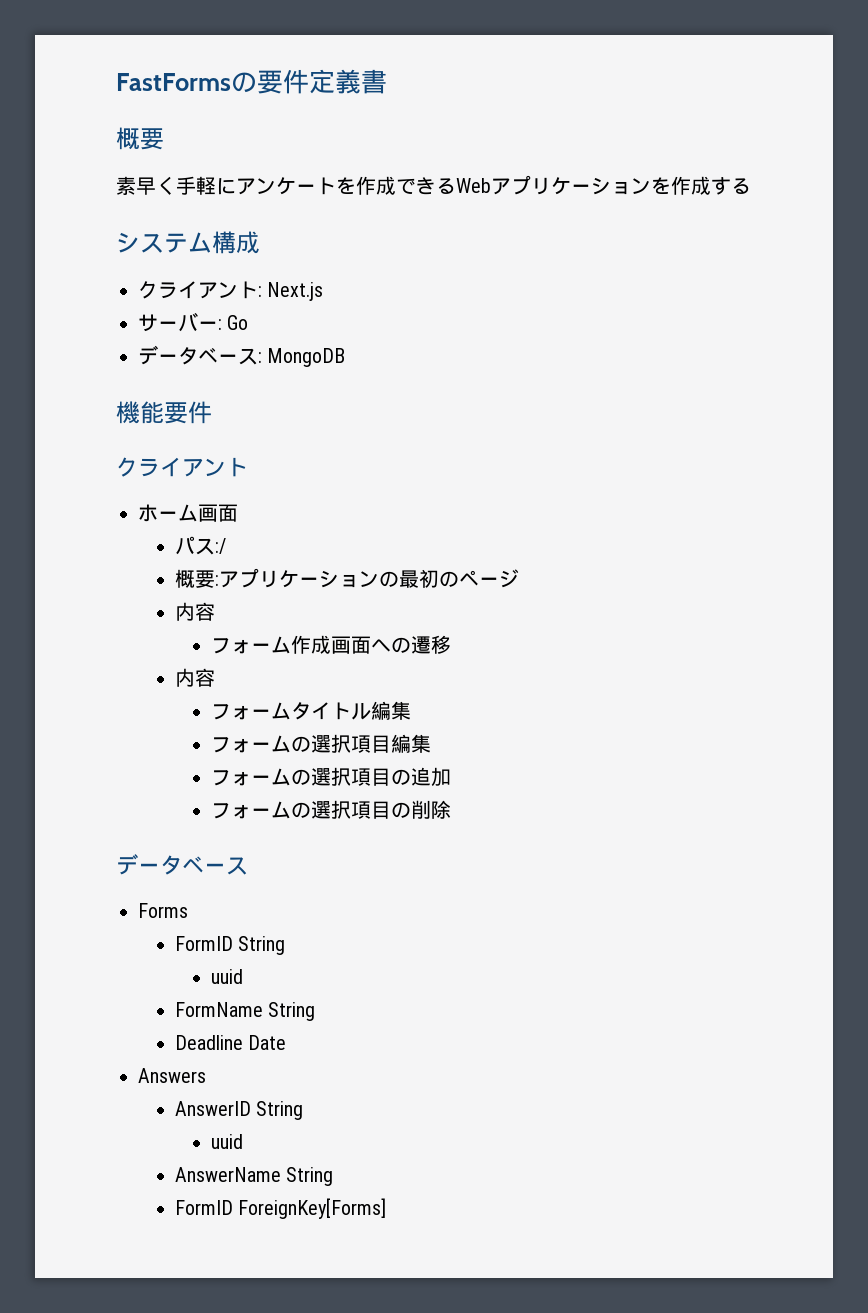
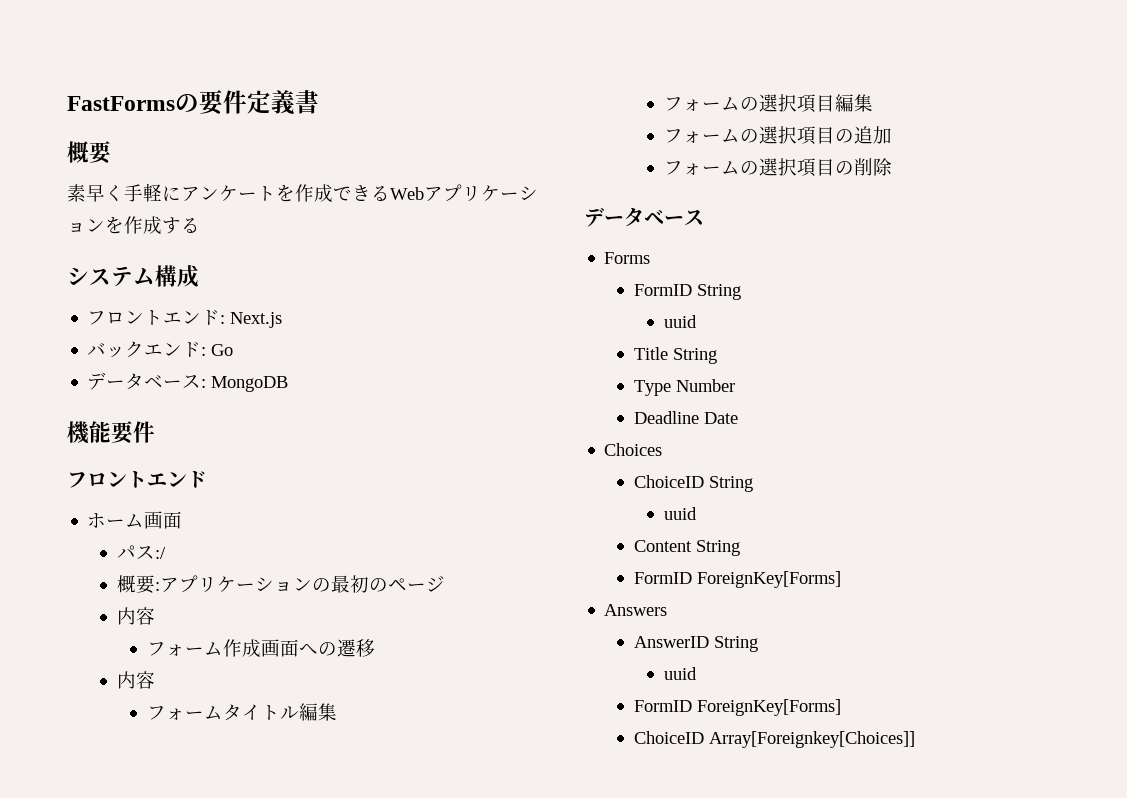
- クライアント: Next.js
+ フロントエンド: Next.js
- サーバー: Go
+ バックエンド: Go
  機能要件
- クライアント
+ フロントエンド
- FormName String
+ Title String
+ Type Number
+ Choices
+ ChoiceID String
+ uuid
+ Content String
+ FormID ForeignKey[Forms]
  AnswerID String
  uuid
- AnswerName String
  FormID ForeignKey[Forms]
+ ChoiceID Array[Foreignkey[Choices]]

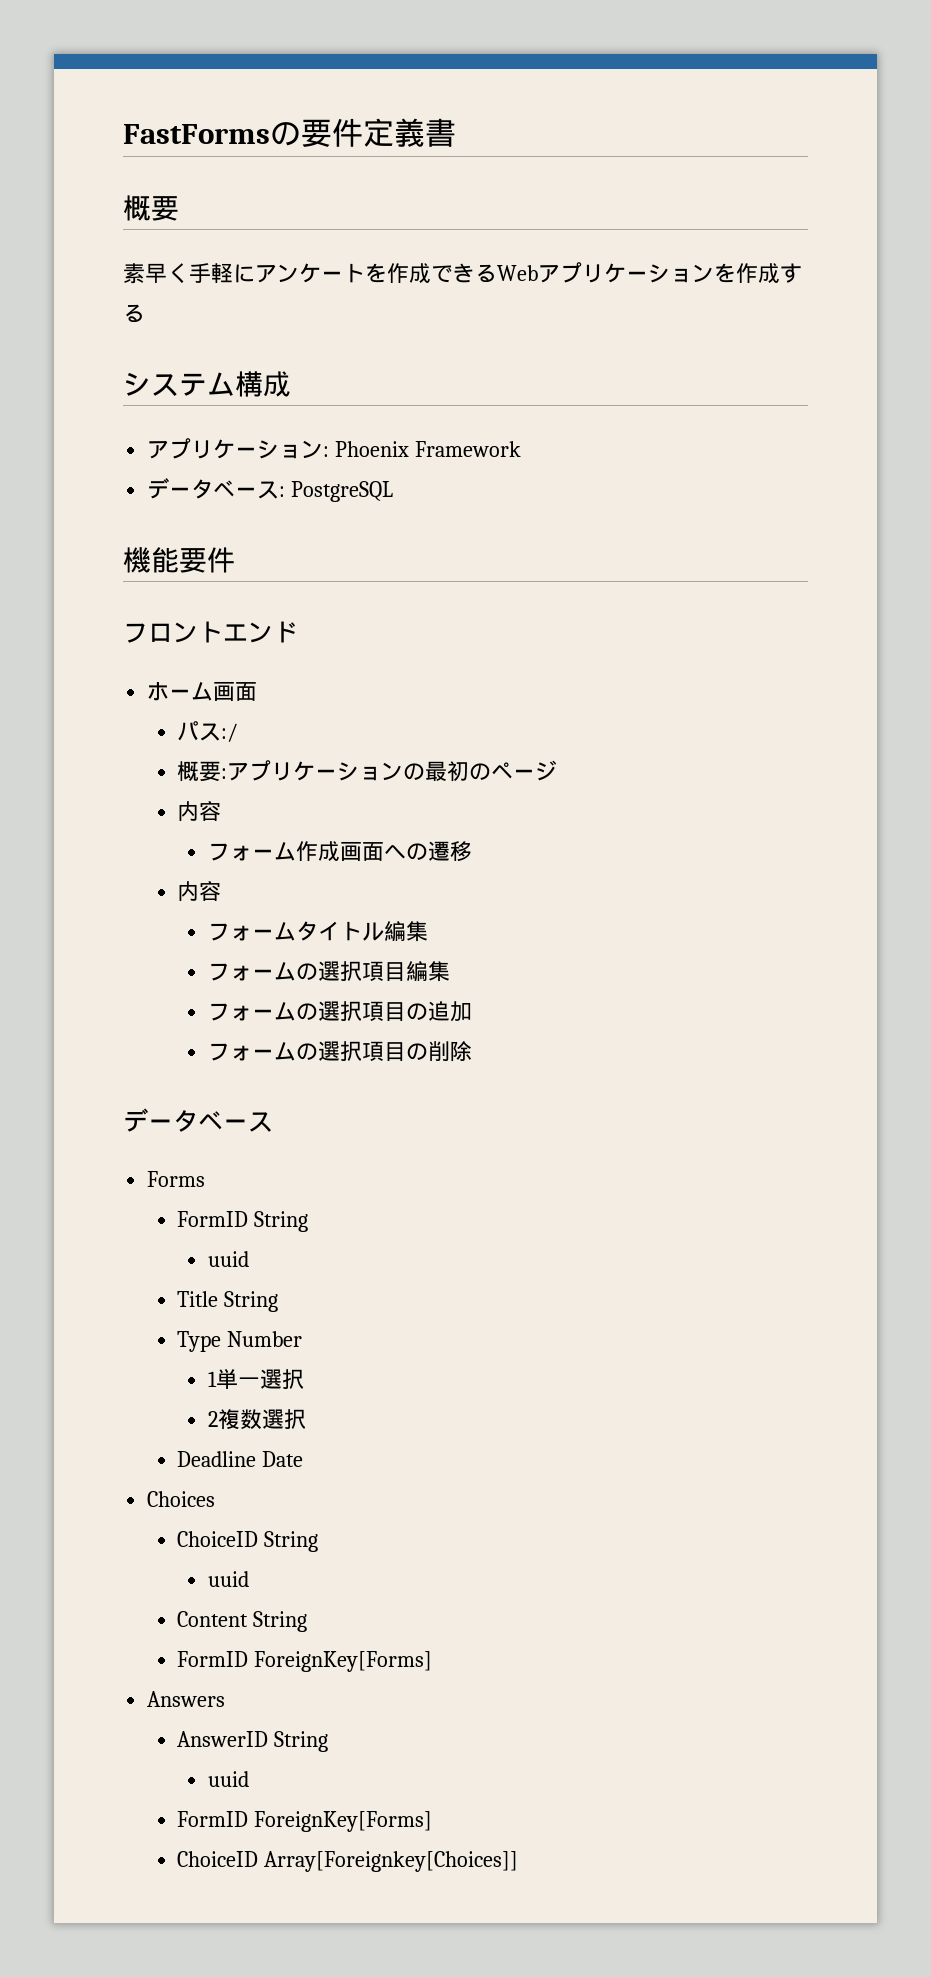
- フロントエンド: Next.js
- バックエンド: Go
+ アプリケーション: Phoenix Framework
- データベース: MongoDB
+ データベース: PostgreSQL
+ 1単一選択
+ 2複数選択

